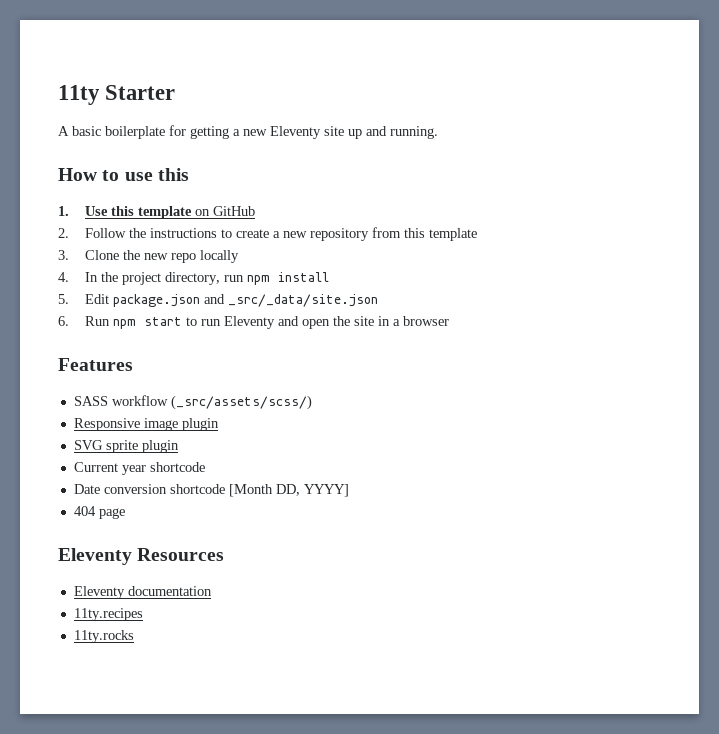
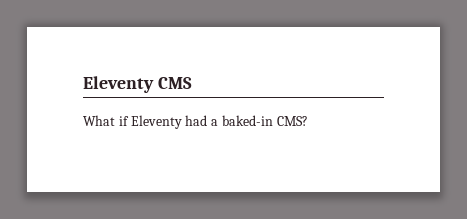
- 11ty Starter
- A basic boilerplate for getting a new Eleventy site up and running.
- How to use this
- 1. Use this template on GitHub
- 2. Follow the instructions to create a new repository from this template
- 3. Clone the new repo locally
- 4. In the project directory, run npm install
- 5. Edit package.json and _src/_data/site.json
- 6. Run npm start to run Eleventy and open the site in a browser
- Features
- SASS workflow (_src/assets/scss/)
- Responsive image plugin
- SVG sprite plugin
- Current year shortcode
- Date conversion shortcode [Month DD, YYYY]
- 404 page
- Eleventy Resources
- Eleventy documentation
- 11ty.recipes
- 11ty.rocks
+ Eleventy CMS
+ What if Eleventy had a baked-in CMS?

